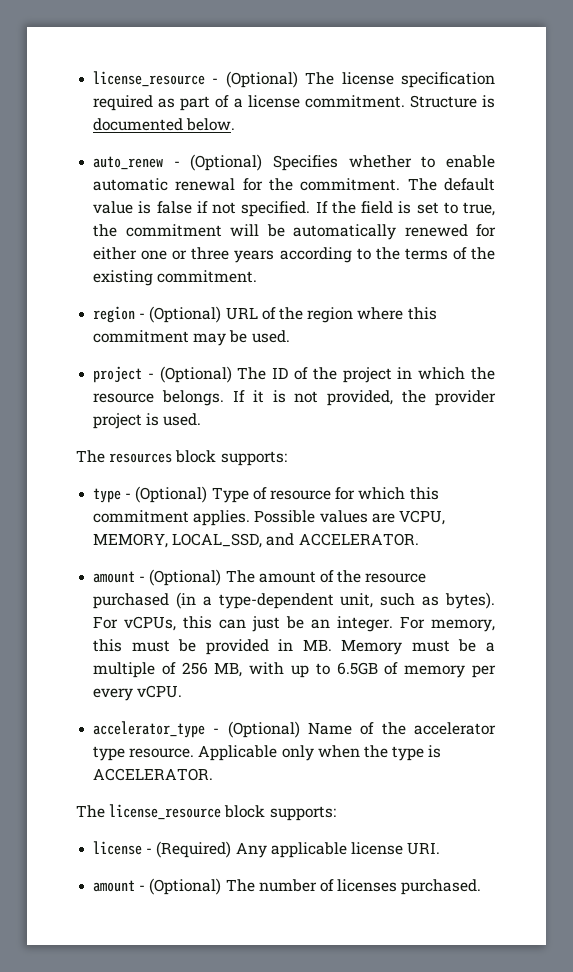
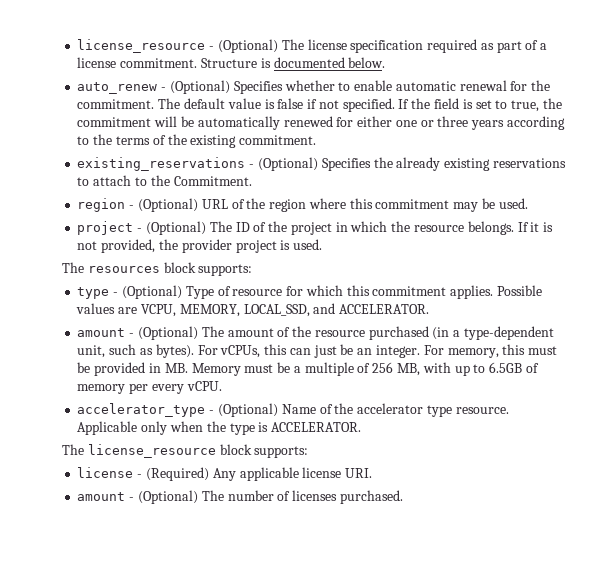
+ existing_reservations - (Optional) Specifies the already existing reservations to attach to the Commitment.

